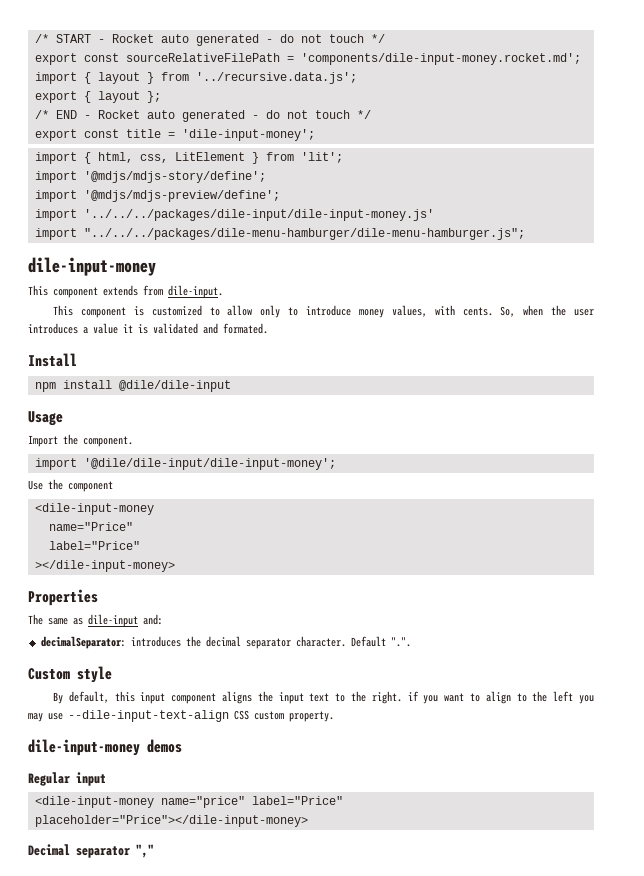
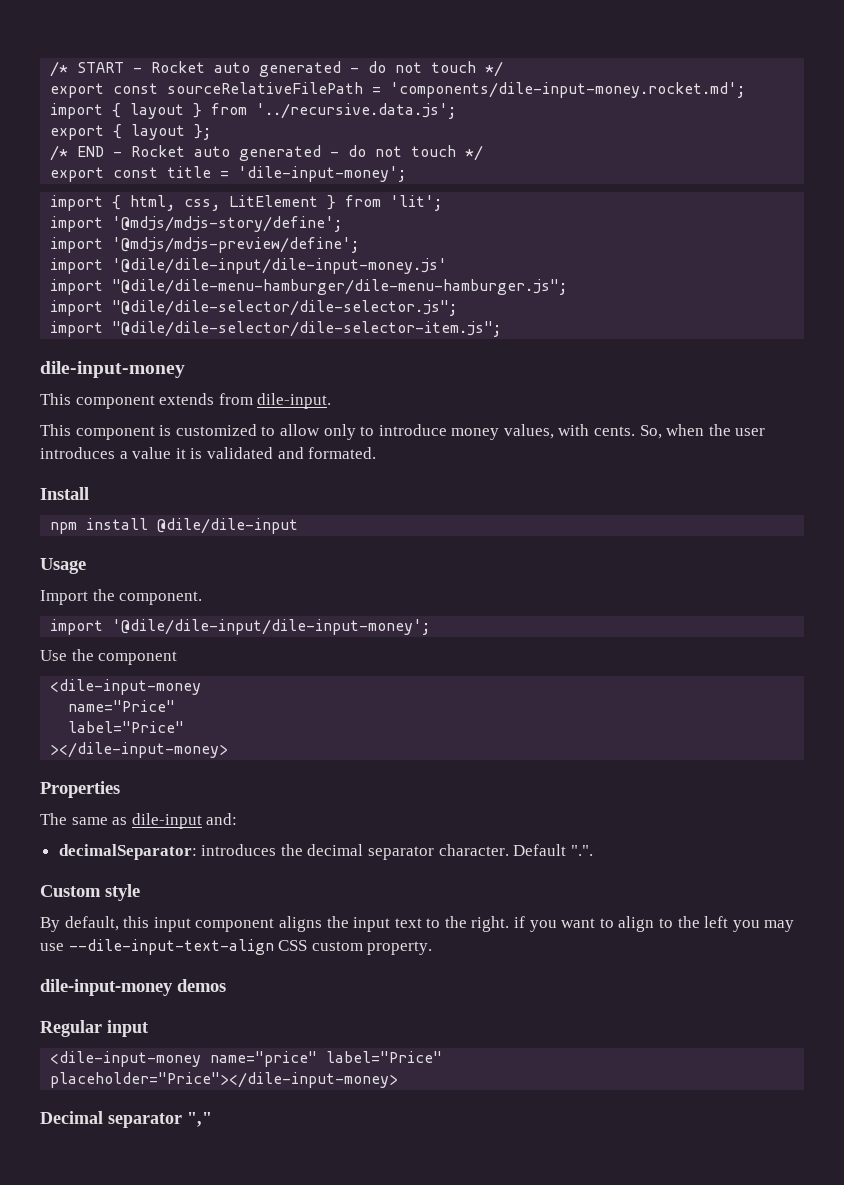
- import '../../../packages/dile-input/dile-input-money.js'
- import "../../../packages/dile-menu-hamburger/dile-menu-hamburger.js";
+ import '@dile/dile-input/dile-input-money.js'
+ import "@dile/dile-menu-hamburger/dile-menu-hamburger.js";
+ import "@dile/dile-selector/dile-selector.js";
+ import "@dile/dile-selector/dile-selector-item.js";

